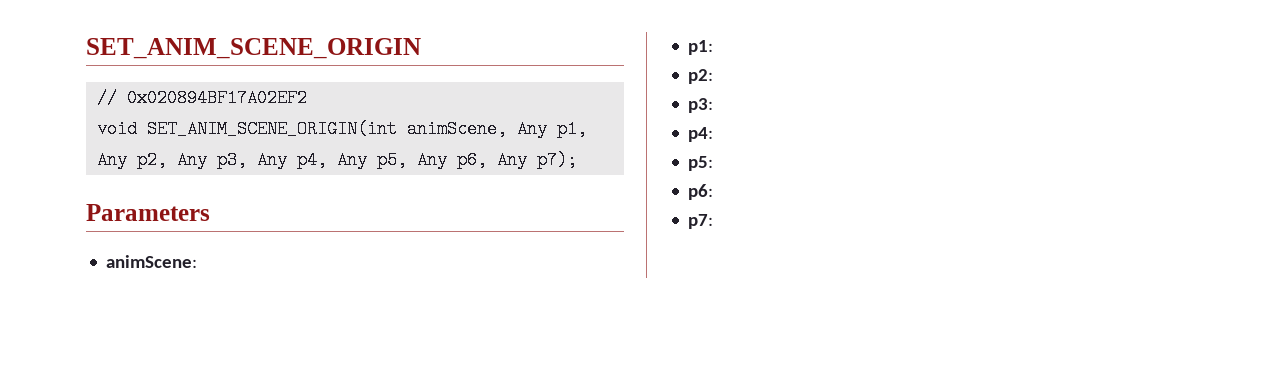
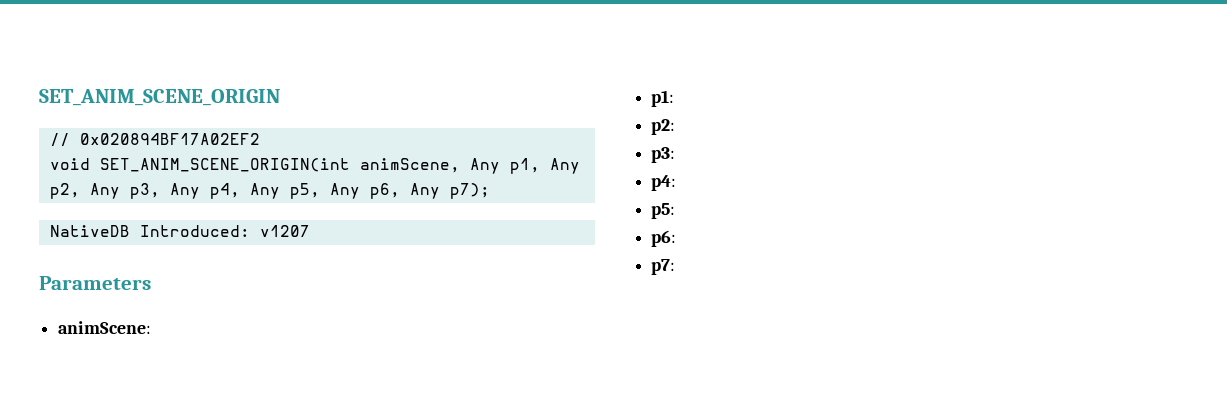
+ NativeDB Introduced: v1207

